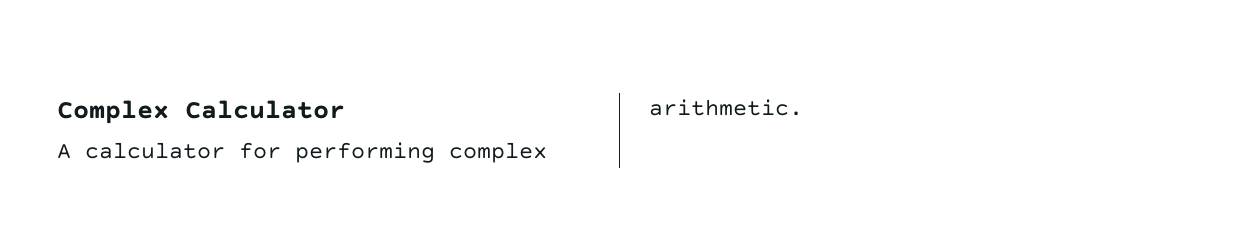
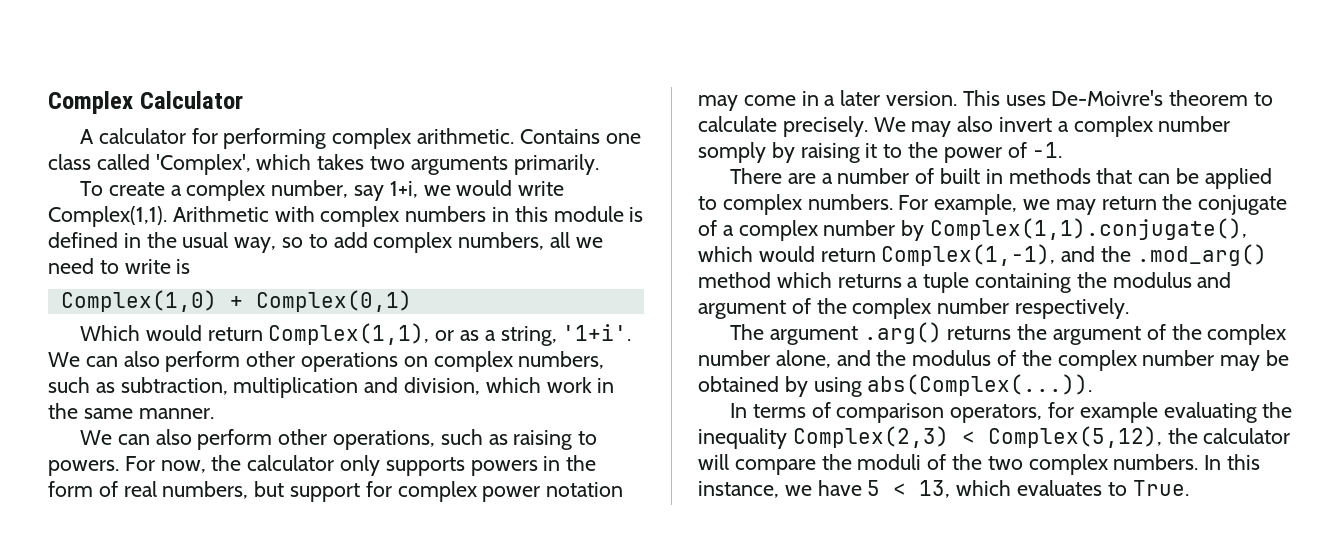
+ Contains one class called 'Complex', which takes two arguments primarily.
+ To create a complex number, say 1+i, we would write Complex(1,1). Arithmetic with complex numbers in this module is defined in the usual way, so to add complex numbers, all we need to write is
+ Complex(1,0) + Complex(0,1)
+ Which would return Complex(1,1), or as a string, '1+i'. We can also perform other operations on complex numbers, such as subtraction, multiplication and division, which work in the same manner.
+ We can also perform other operations, such as raising to powers. For now, the calculator only supports powers in the form of real numbers, but support for complex power notation may come in a later version. This uses De-Moivre's theorem to calculate precisely. We may also invert a complex number somply by raising it to the power of -1.
+ There are a number of built in methods that can be applied to complex numbers. For example, we may return the conjugate of a complex number by Complex(1,1).conjugate(), which would return Complex(1,-1), and the .mod_arg() method which returns a tuple containing the modulus and argument of the complex number respectively.
+ The argument .arg() returns the argument of the complex number alone, and the modulus of the complex number may be obtained by using abs(Complex(...)).
+ In terms of comparison operators, for example evaluating the inequality Complex(2,3) < Complex(5,12), the calculator will compare the moduli of the two complex numbers. In this instance, we have 5 < 13, which evaluates to True.

